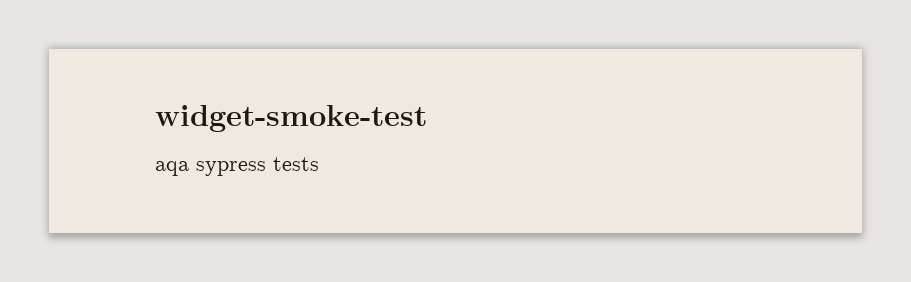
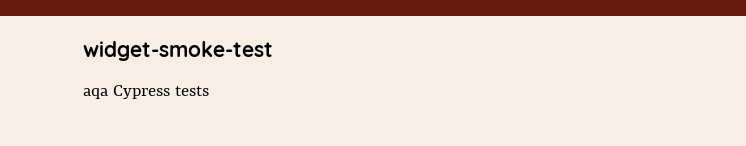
- aqa sypress tests
+ aqa Cypress tests

